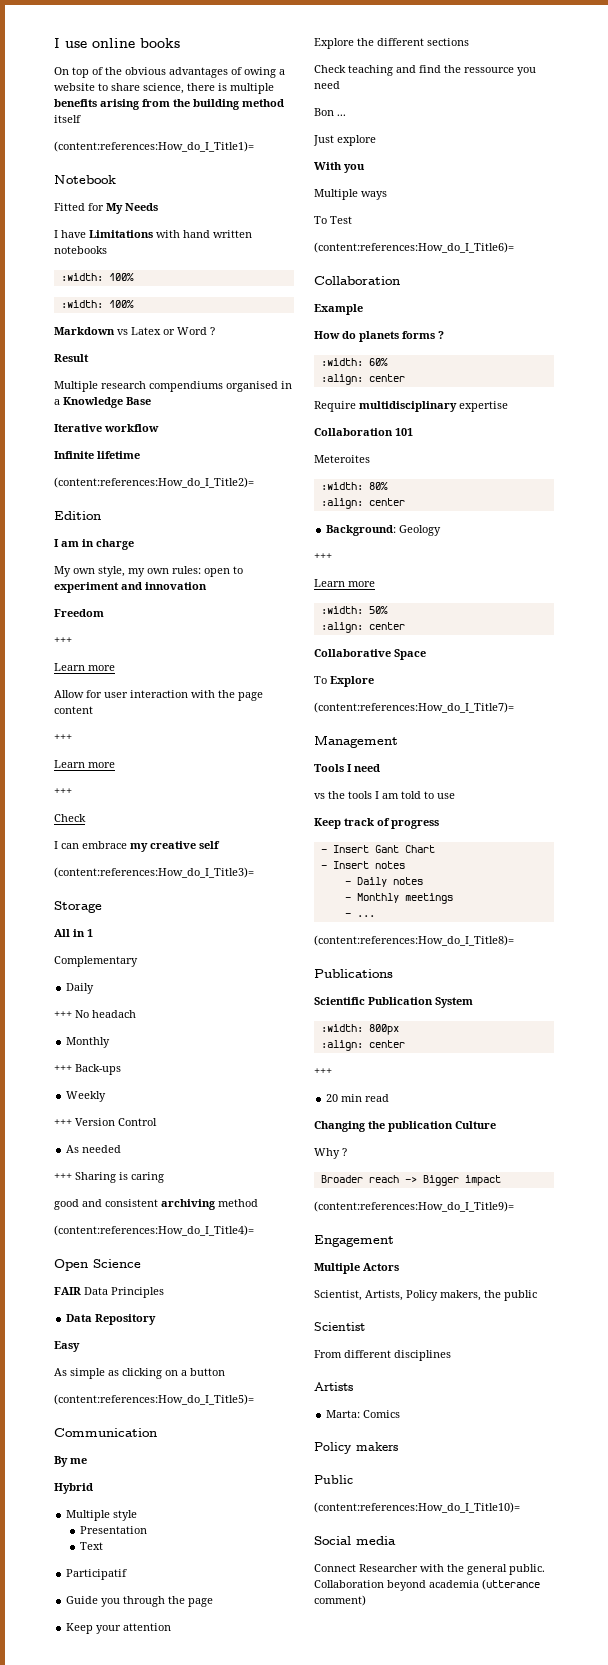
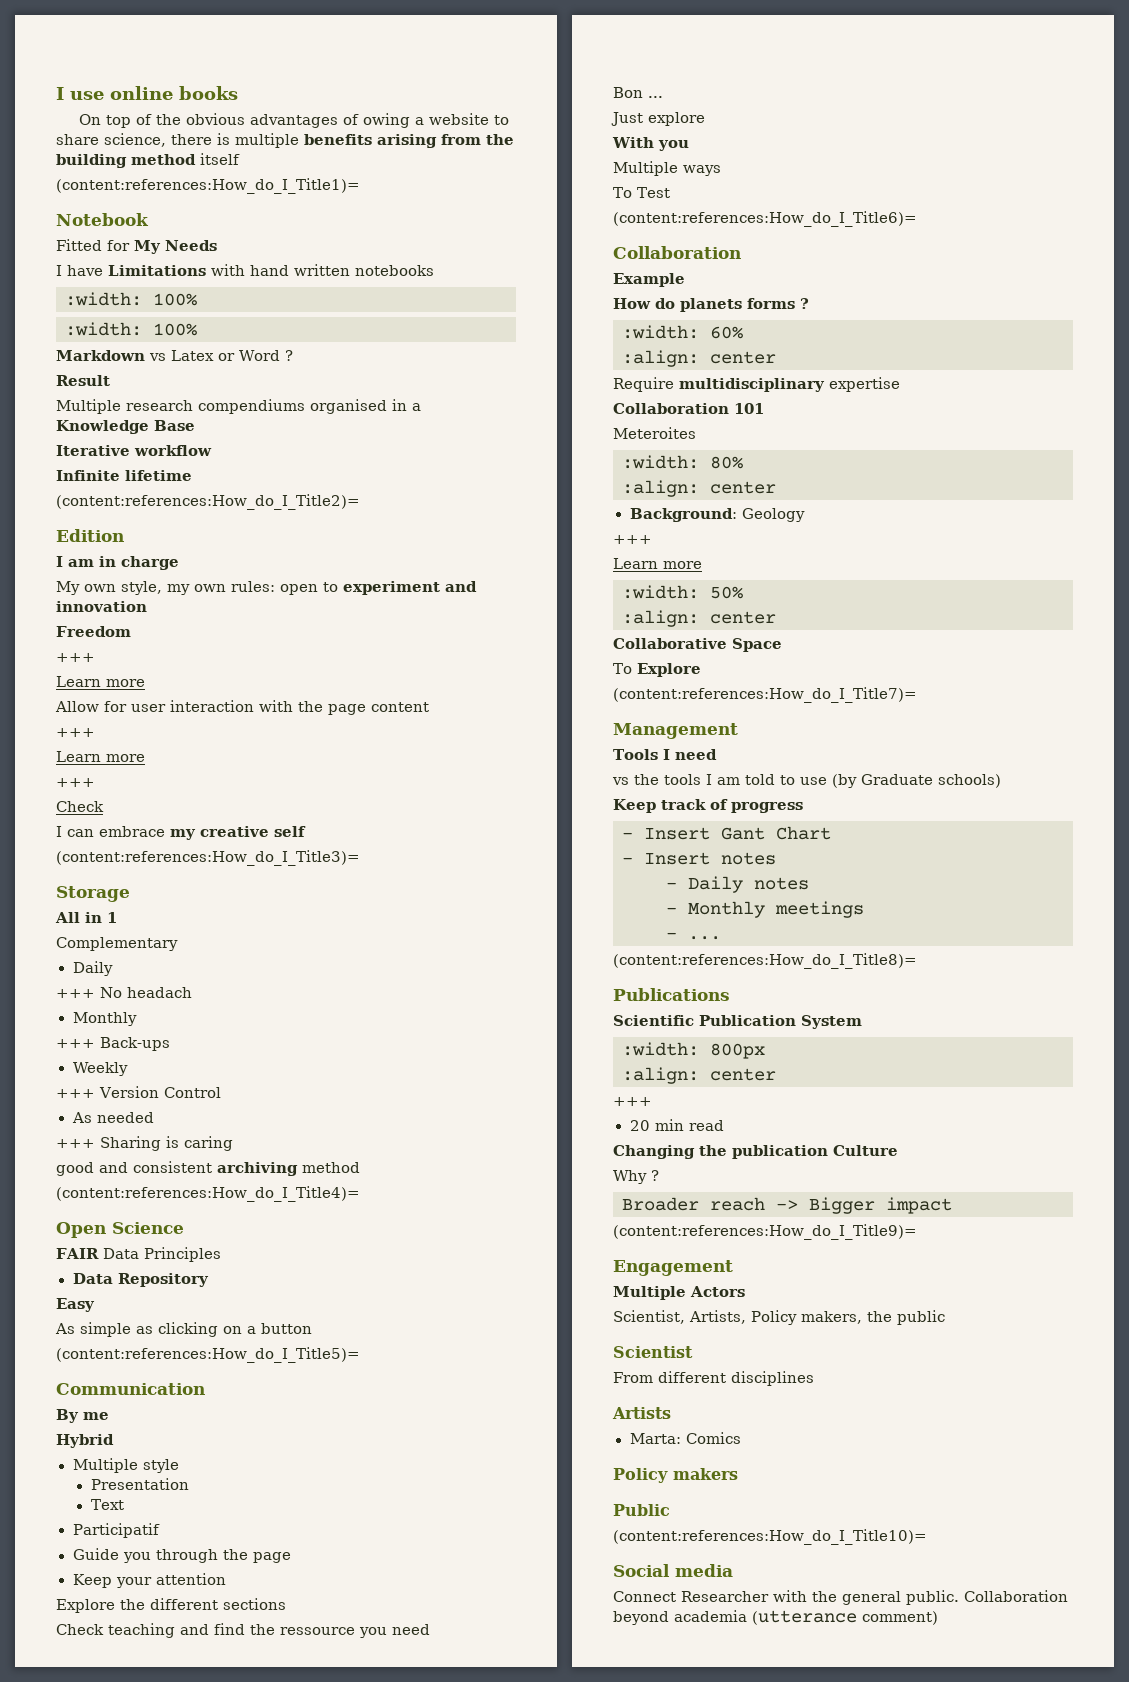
- vs the tools I am told to use
+ vs the tools I am told to use (by Graduate schools)

